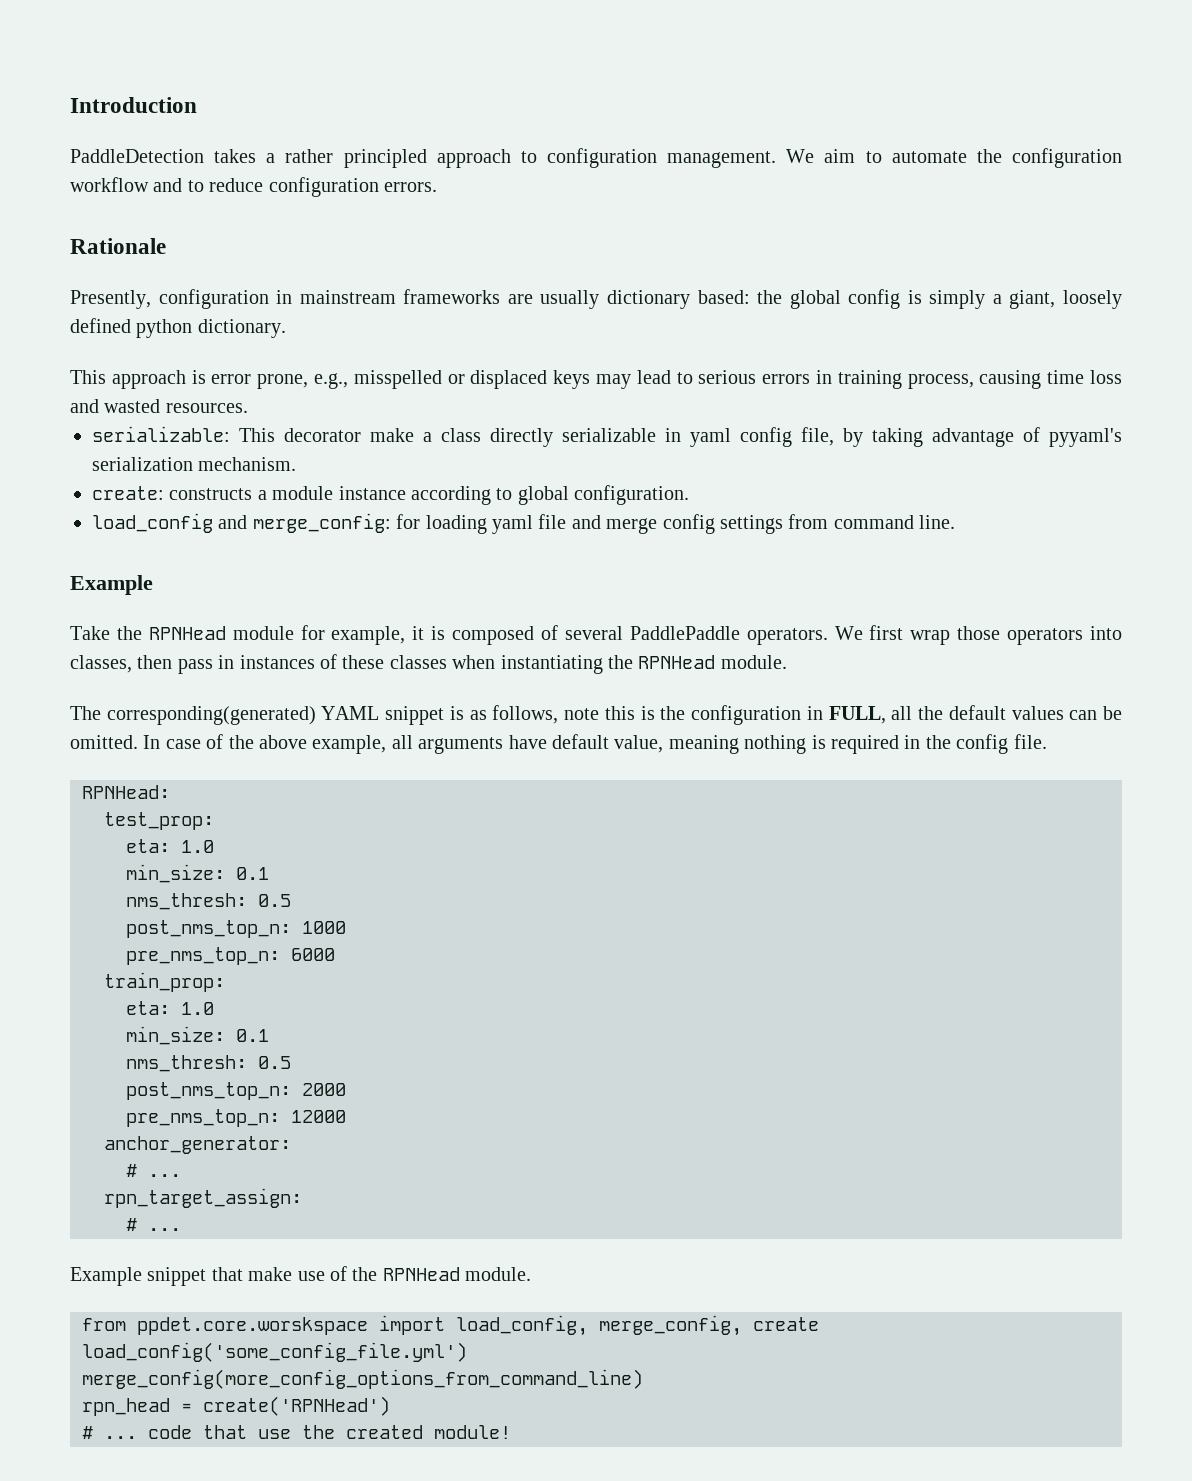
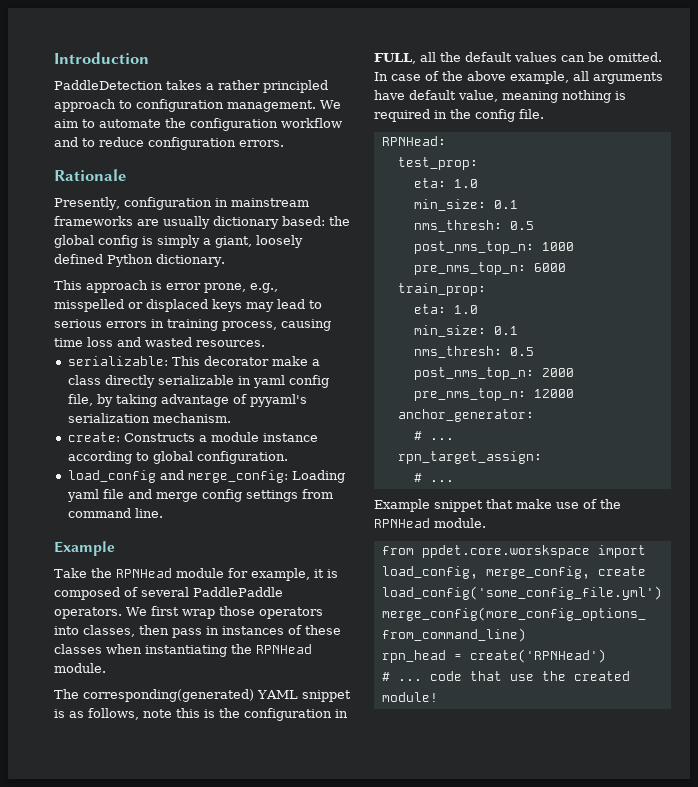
- Presently, configuration in mainstream frameworks are usually dictionary based: the global config is simply a giant, loosely defined python dictionary.
+ Presently, configuration in mainstream frameworks are usually dictionary based: the global config is simply a giant, loosely defined Python dictionary.
- create: constructs a module instance according to global configuration.
+ create: Constructs a module instance according to global configuration.
- load_config and merge_config: for loading yaml file and merge config settings from command line.
+ load_config and merge_config: Loading yaml file and merge config settings from command line.

